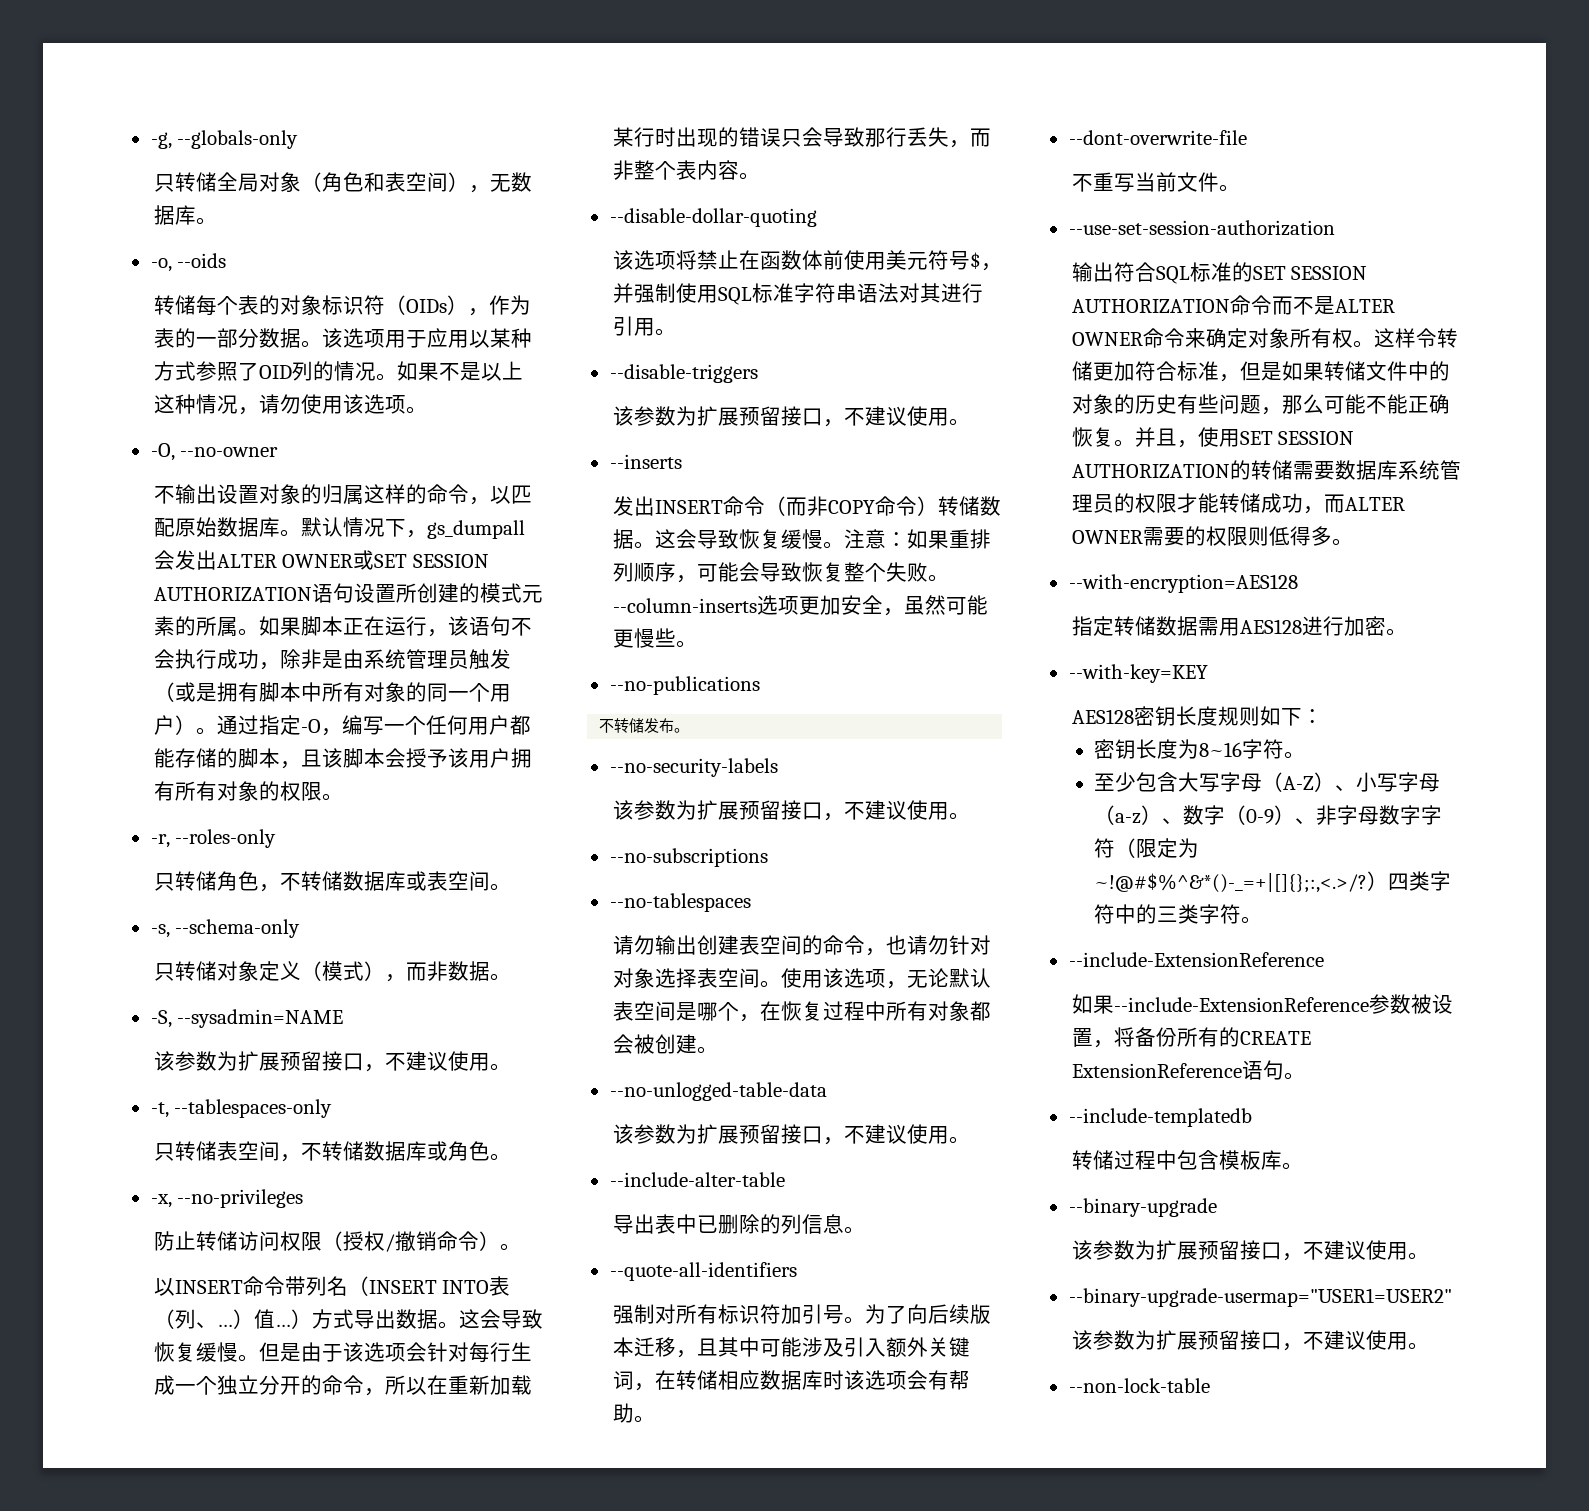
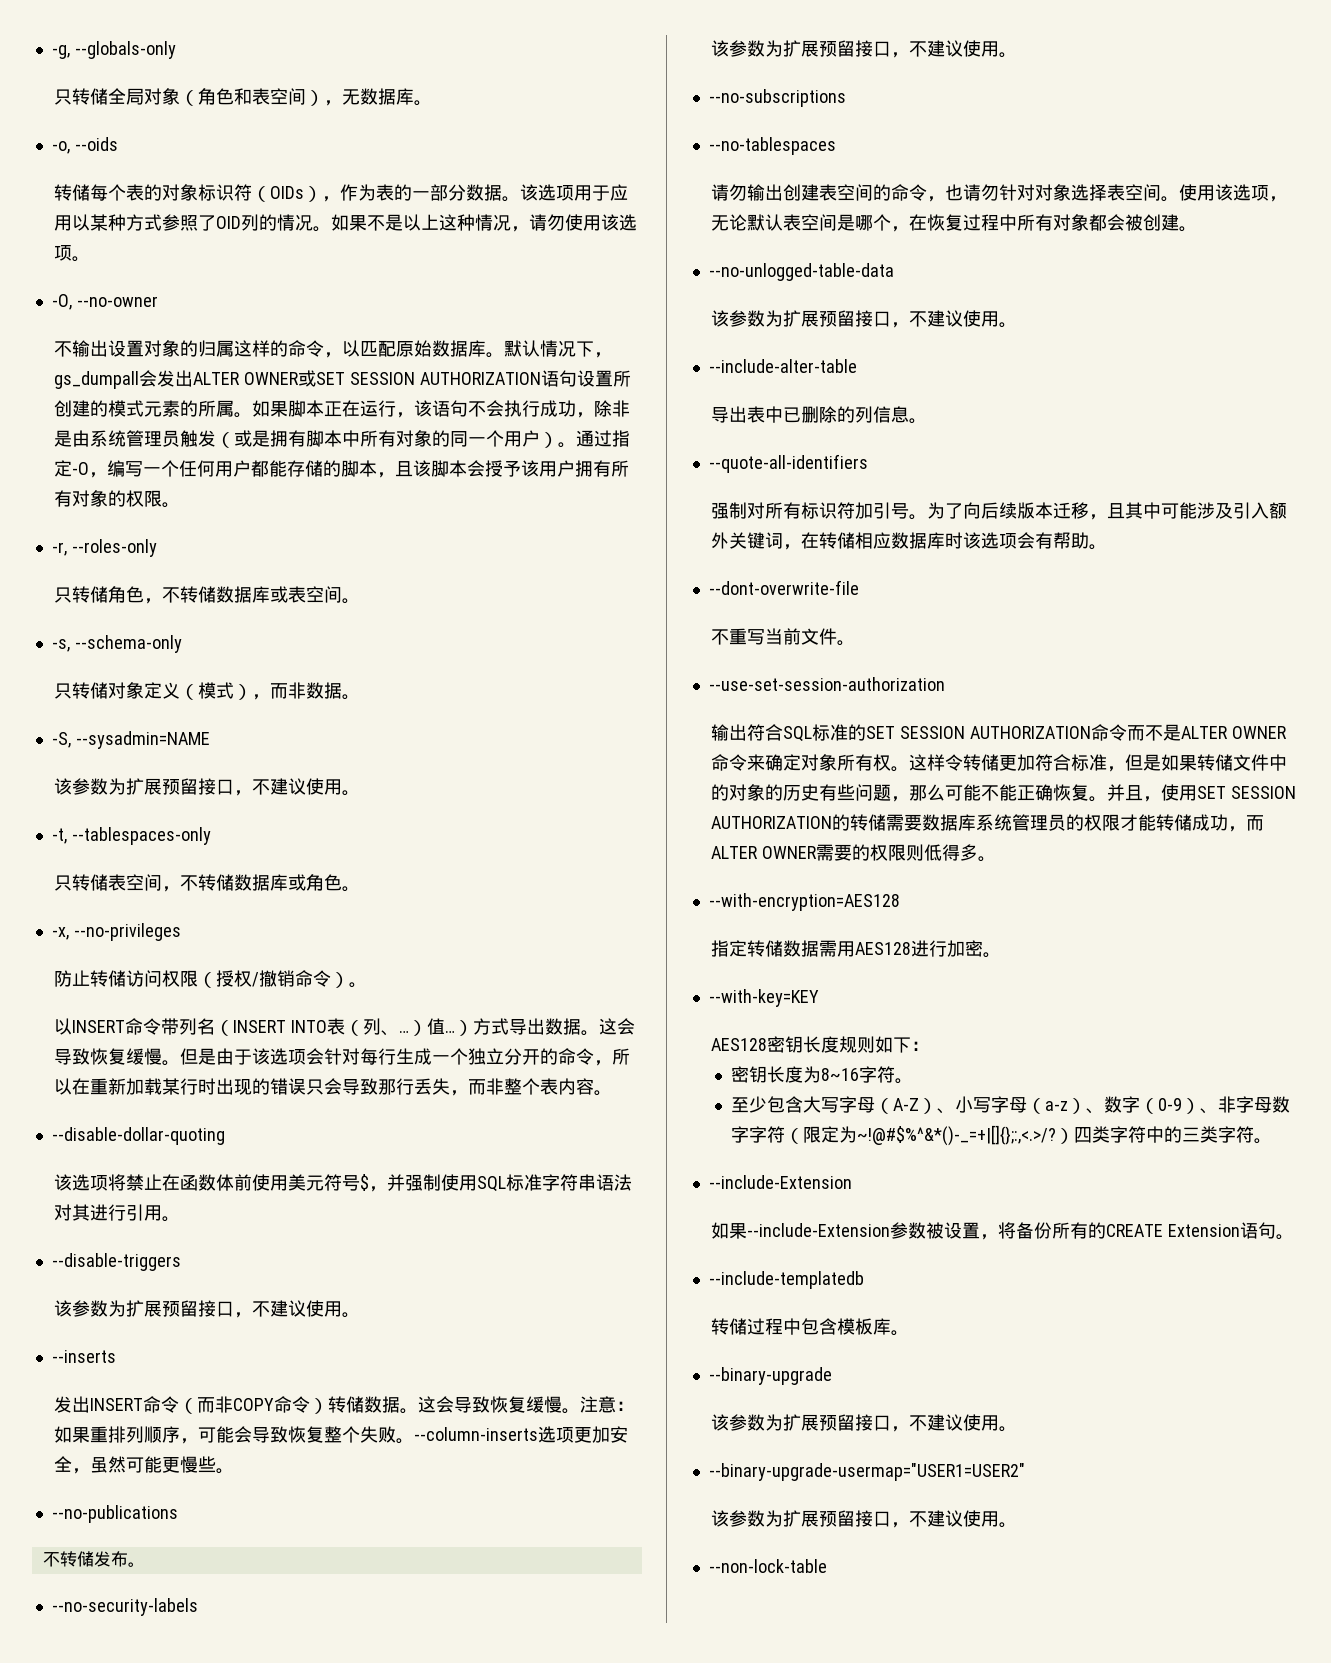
  至少包含大写字母（A-Z）、小写字母（a-z）、数字（0-9）、非字母数字字符（限定为~!@#$%^&*()-_=+|[]{};:,<.>/?）四类字符中的三类字符。
- --include-ExtensionReference
- 如果--include-ExtensionReference参数被设置，将备份所有的CREATE ExtensionReference语句。
+ --include-Extension
+ 如果--include-Extension参数被设置，将备份所有的CREATE Extension语句。

